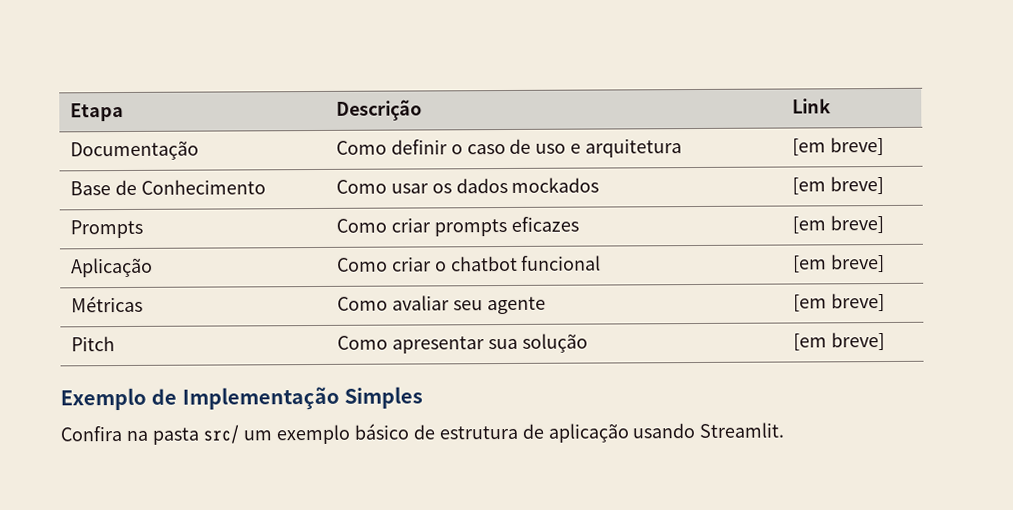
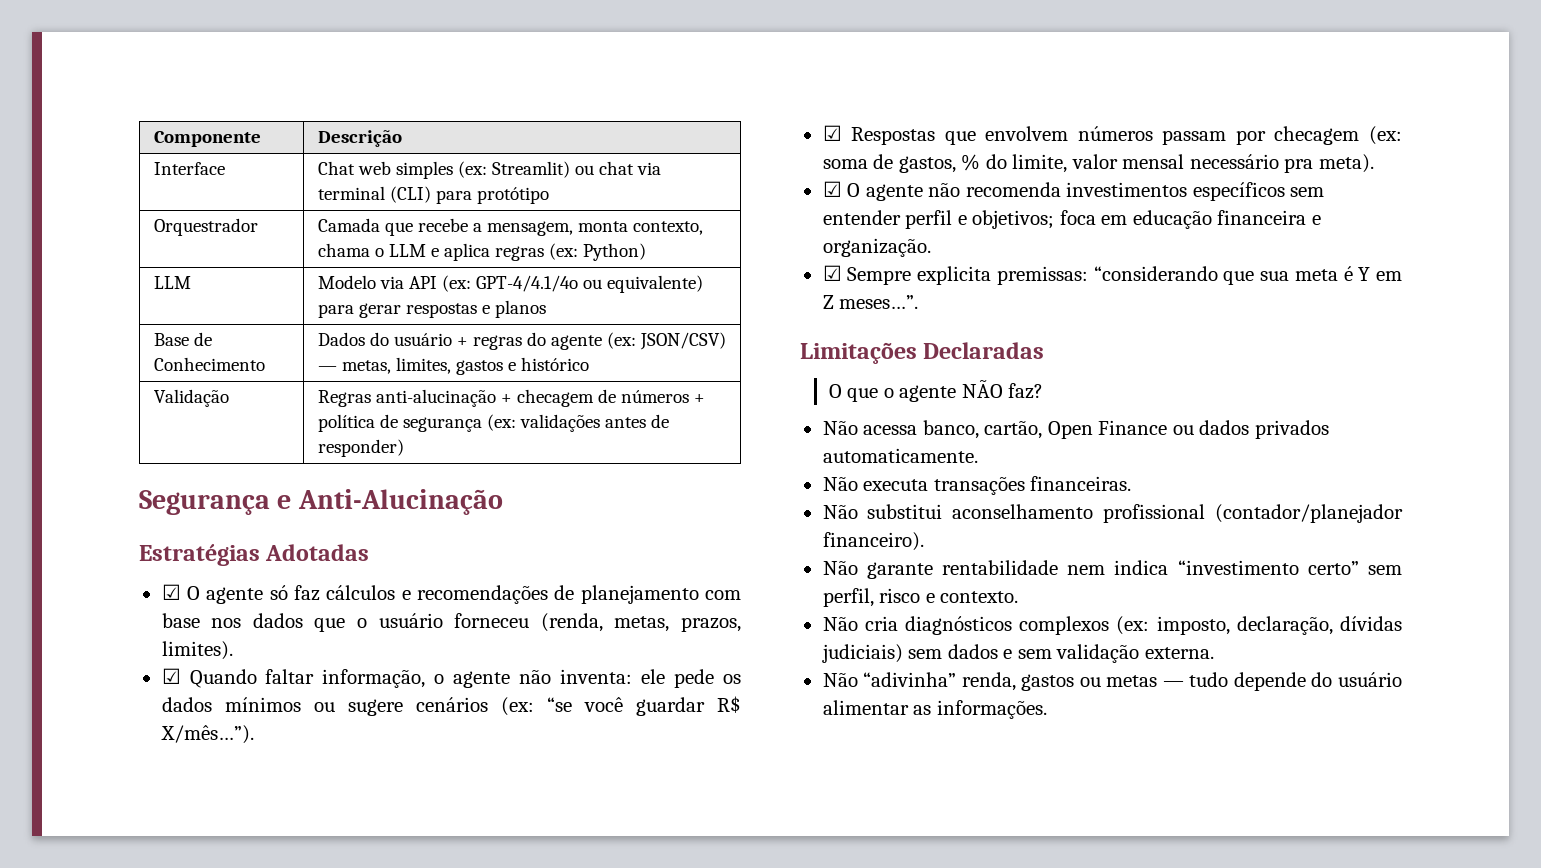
- Etapa | Descrição | Link
- Documentação | Como definir o caso de uso e arquitetura | [em breve]
- Base de Conhecimento | Como usar os dados mockados | [em breve]
- Prompts | Como criar prompts eficazes | [em breve]
- Aplicação | Como criar o chatbot funcional | [em breve]
- Métricas | Como avaliar seu agente | [em breve]
- Pitch | Como apresentar sua solução | [em breve]
- Exemplo de Implementação Simples
- Confira na pasta src/ um exemplo básico de estrutura de aplicação usando Streamlit.
+ Componente | Descrição
+ Interface | Chat web simples (ex: Streamlit) ou chat via terminal (CLI) para protótipo
+ Orquestrador | Camada que recebe a mensagem, monta contexto, chama o LLM e aplica regras (ex: Python)
+ LLM | Modelo via API (ex: GPT-4/4.1/4o ou equivalente) para gerar respostas e planos
+ Base de Conhecimento | Dados do usuário + regras do agente (ex: JSON/CSV) — metas, limites, gastos e histórico
+ Validação | Regras anti-alucinação + checagem de números + política de segurança (ex: validações antes de responder)
+ Segurança e Anti-Alucinação
+ Estratégias Adotadas
+ ☑ O agente só faz cálculos e recomendações de planejamento com base nos dados que o usuário forneceu (renda, metas, prazos, limites).
+ ☑ Quando faltar informação, o agente não inventa: ele pede os dados mínimos ou sugere cenários (ex: “se você guardar R$ X/mês…”).
+ ☑ Respostas que envolvem números passam por checagem (ex: soma de gastos, % do limite, valor mensal necessário pra meta).
+ ☑ O agente não recomenda investimentos específicos sem entender perfil e objetivos; foca em educação financeira e organização.
+ ☑ Sempre explicita premissas: “considerando que sua meta é Y em Z meses…”.
+ Limitações Declaradas
+ O que o agente NÃO faz?
+ Não acessa banco, cartão, Open Finance ou dados privados automaticamente.
+ Não executa transações financeiras.
+ Não substitui aconselhamento profissional (contador/planejador financeiro).
+ Não garante rentabilidade nem indica “investimento certo” sem perfil, risco e contexto.
+ Não cria diagnósticos complexos (ex: imposto, declaração, dívidas judiciais) sem dados e sem validação externa.
+ Não “adivinha” renda, gastos ou metas — tudo depende do usuário alimentar as informações.

